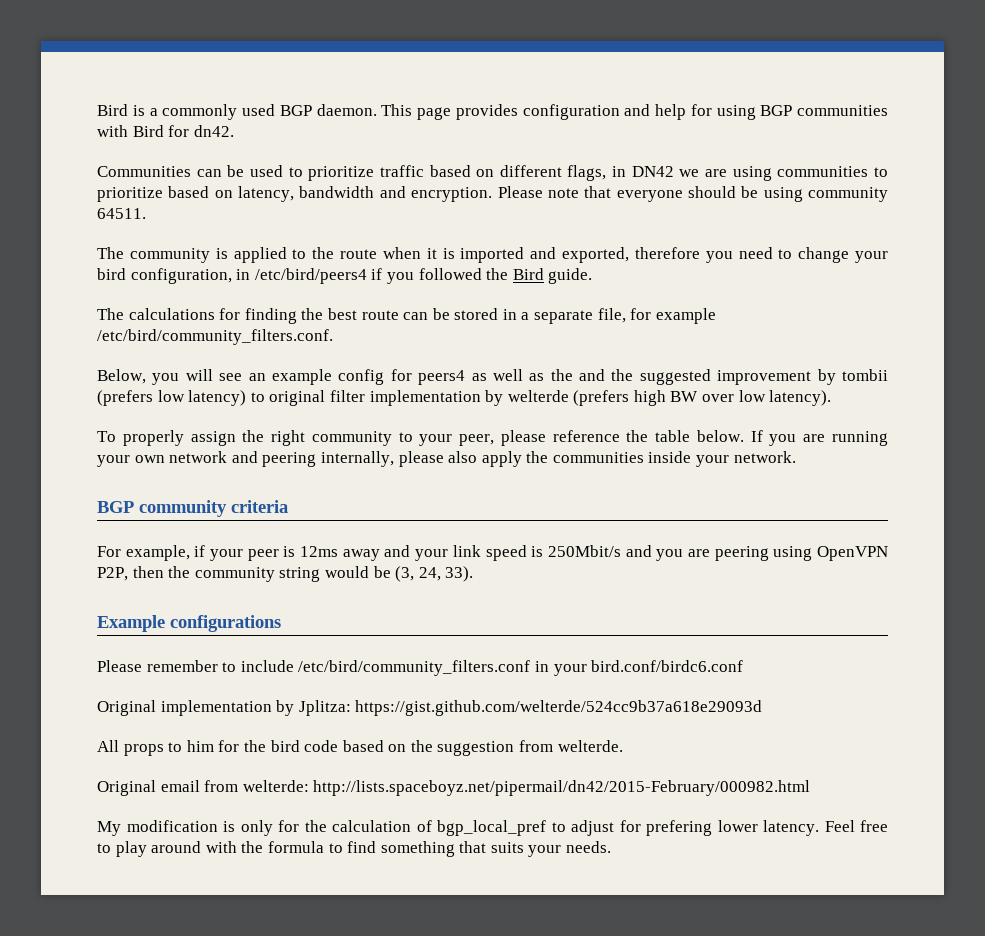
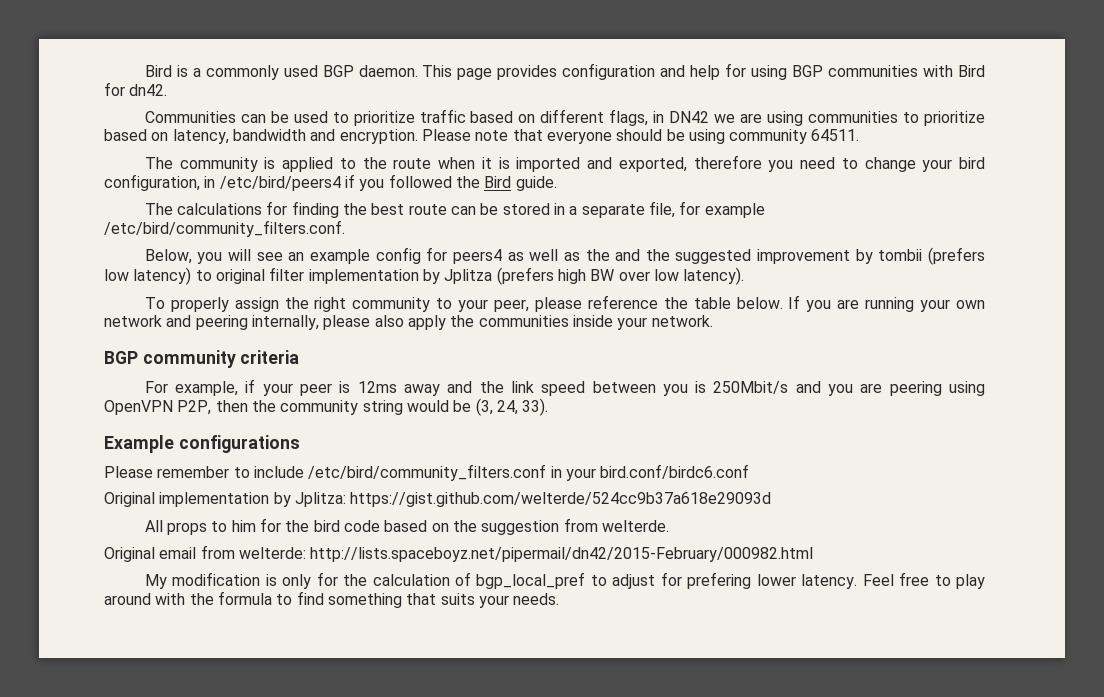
- Below, you will see an example config for peers4 as well as the and the suggested improvement by tombii (prefers low latency) to original filter implementation by welterde (prefers high BW over low latency).
+ Below, you will see an example config for peers4 as well as the and the suggested improvement by tombii (prefers low latency) to original filter implementation by Jplitza (prefers high BW over low latency).
- For example, if your peer is 12ms away and your link speed is 250Mbit/s and you are peering using OpenVPN P2P, then the community string would be (3, 24, 33).
+ For example, if your peer is 12ms away and the link speed between you is 250Mbit/s and you are peering using OpenVPN P2P, then the community string would be (3, 24, 33).

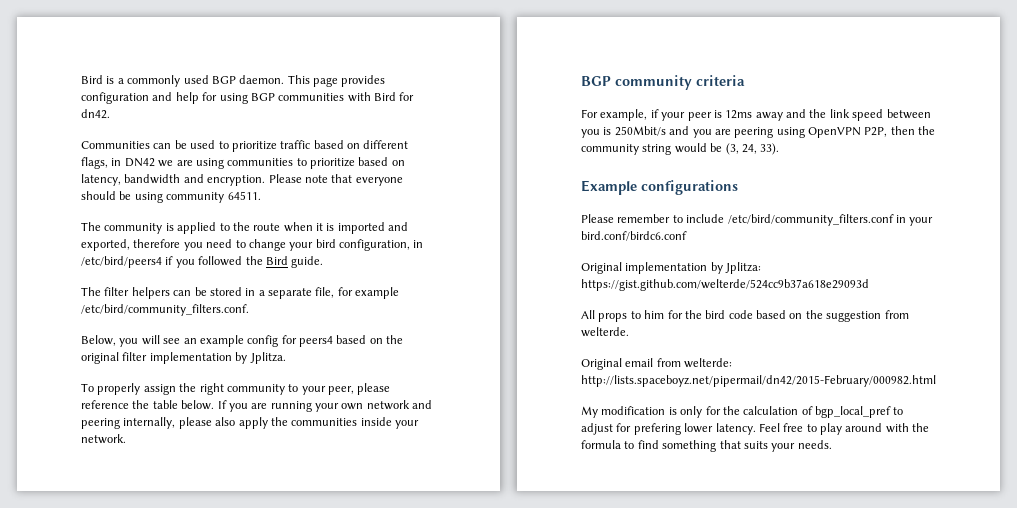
- The calculations for finding the best route can be stored in a separate file, for example /etc/bird/community_filters.conf.
+ The filter helpers can be stored in a separate file, for example /etc/bird/community_filters.conf.
- Below, you will see an example config for peers4 as well as the and the suggested improvement by tombii (prefers low latency) to original filter implementation by Jplitza (prefers high BW over low latency).
+ Below, you will see an example config for peers4 based on the original filter implementation by Jplitza.

